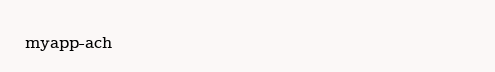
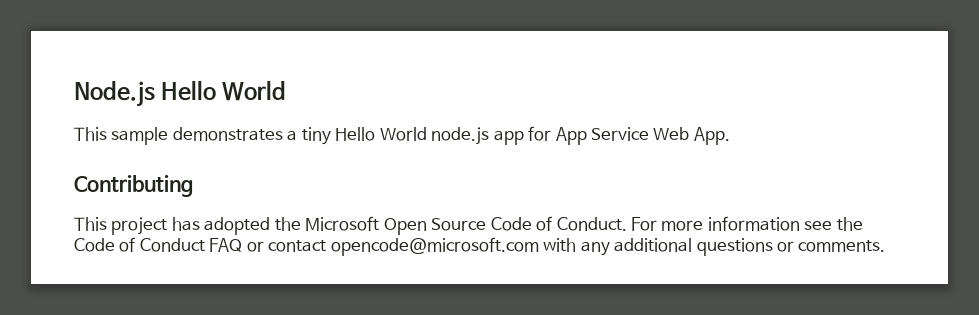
- myapp-ach
+ Node.js Hello World
+ This sample demonstrates a tiny Hello World node.js app for App Service Web App.
+ Contributing
+ This project has adopted the Microsoft Open Source Code of Conduct. For more information see the Code of Conduct FAQ or contact opencode@microsoft.com with any additional questions or comments.

